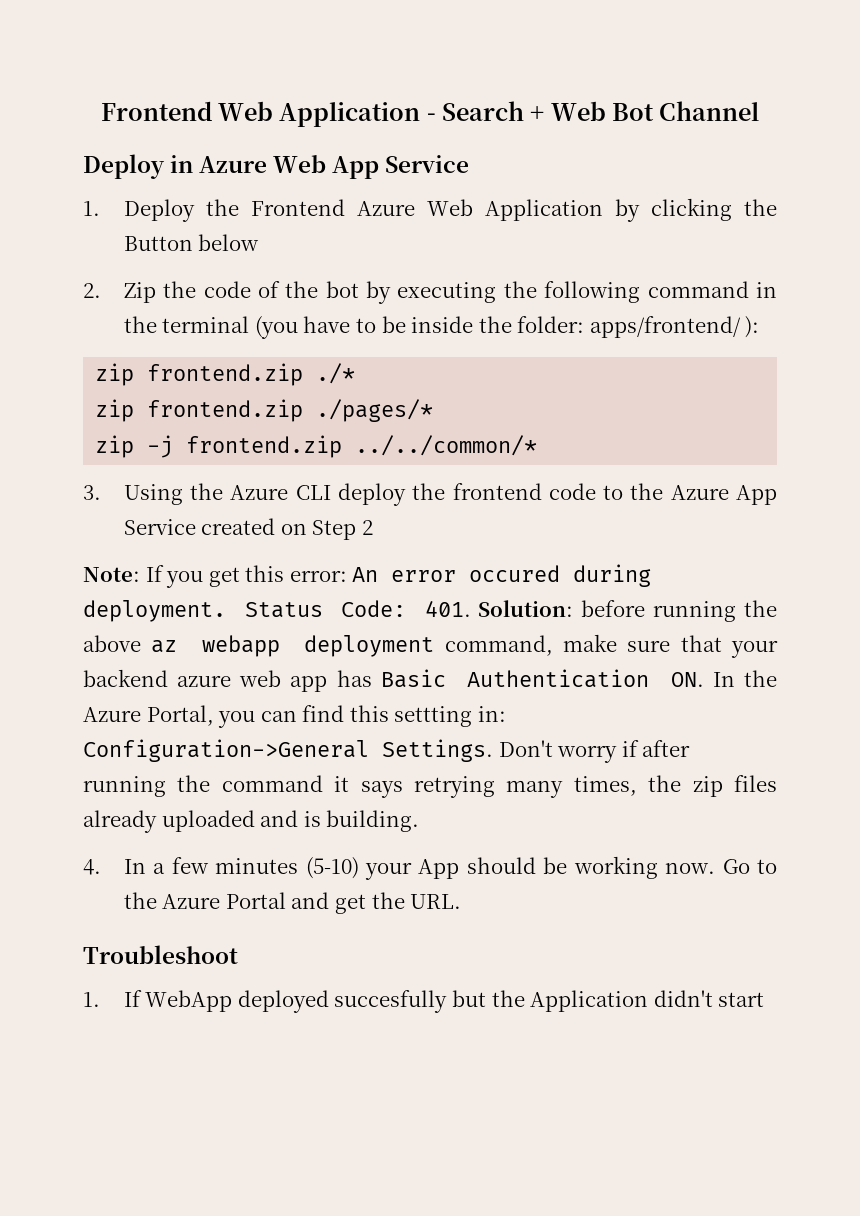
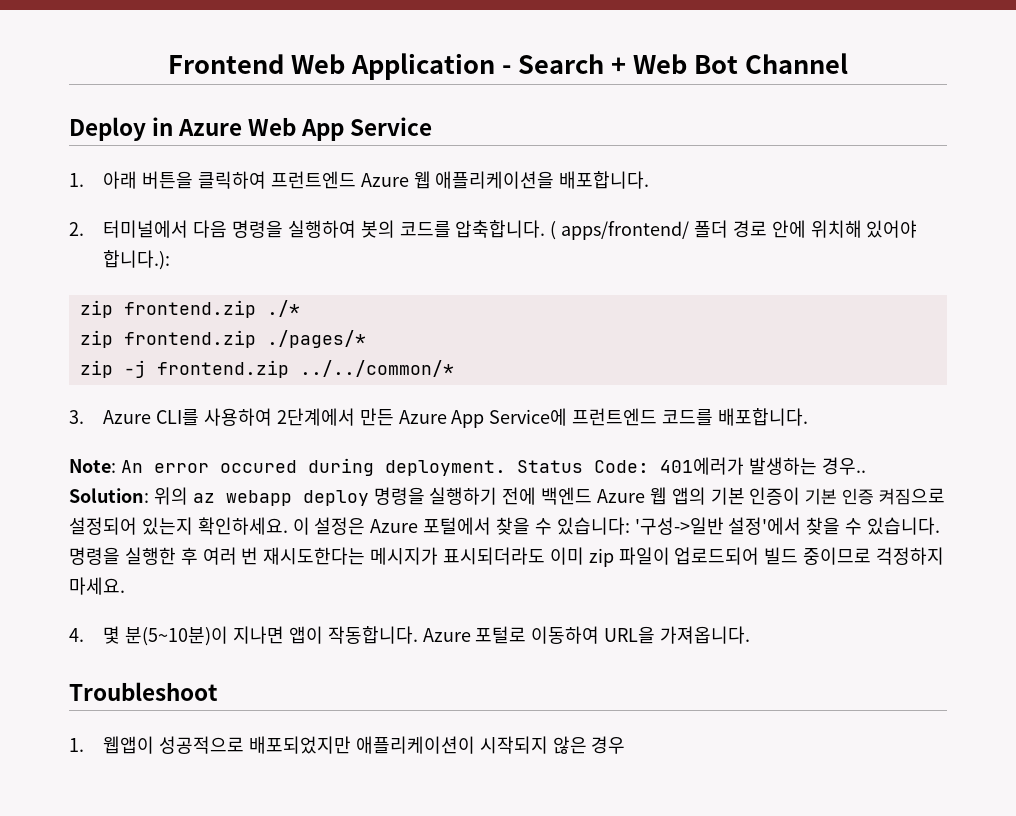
- 1. Deploy the Frontend Azure Web Application by clicking the Button below
- 2. Zip the code of the bot by executing the following command in the terminal (you have to be inside the folder: apps/frontend/ ):
+ 1. 아래 버튼을 클릭하여 프런트엔드 Azure 웹 애플리케이션을 배포합니다.
+ 2. 터미널에서 다음 명령을 실행하여 봇의 코드를 압축합니다. ( apps/frontend/ 폴더 경로 안에 위치해 있어야 합니다.):
- 3. Using the Azure CLI deploy the frontend code to the Azure App Service created on Step 2
- Note: If you get this error: An error occured during deployment.
+ 3. Azure CLI를 사용하여 2단계에서 만든 Azure App Service에 프런트엔드 코드를 배포합니다.
+ Note: An error occured during deployment.
- Status Code: 401. Solution: before running the above az webapp deployment command, make sure that your backend azure web app has Basic Authentication ON. In the Azure Portal, you can find this settting in: Configuration->General Settings. Don't worry if after running the command it says retrying many times, the zip files already uploaded and is building.
- 4. In a few minutes (5-10) your App should be working now. Go to the Azure Portal and get the URL.
+ Status Code: 401에러가 발생하는 경우.. Solution: 위의 az webapp deploy 명령을 실행하기 전에 백엔드 Azure 웹 앱의 기본 인증이 기본 인증 켜짐으로 설정되어 있는지 확인하세요. 이 설정은 Azure 포털에서 찾을 수 있습니다: '구성->일반 설정'에서 찾을 수 있습니다. 명령을 실행한 후 여러 번 재시도한다는 메시지가 표시되더라도 이미 zip 파일이 업로드되어 빌드 중이므로 걱정하지 마세요.
+ 4. 몇 분(5~10분)이 지나면 앱이 작동합니다. Azure 포털로 이동하여 URL을 가져옵니다.
  Troubleshoot
- 1. If WebApp deployed succesfully but the Application didn't start
+ 1. 웹앱이 성공적으로 배포되었지만 애플리케이션이 시작되지 않은 경우

